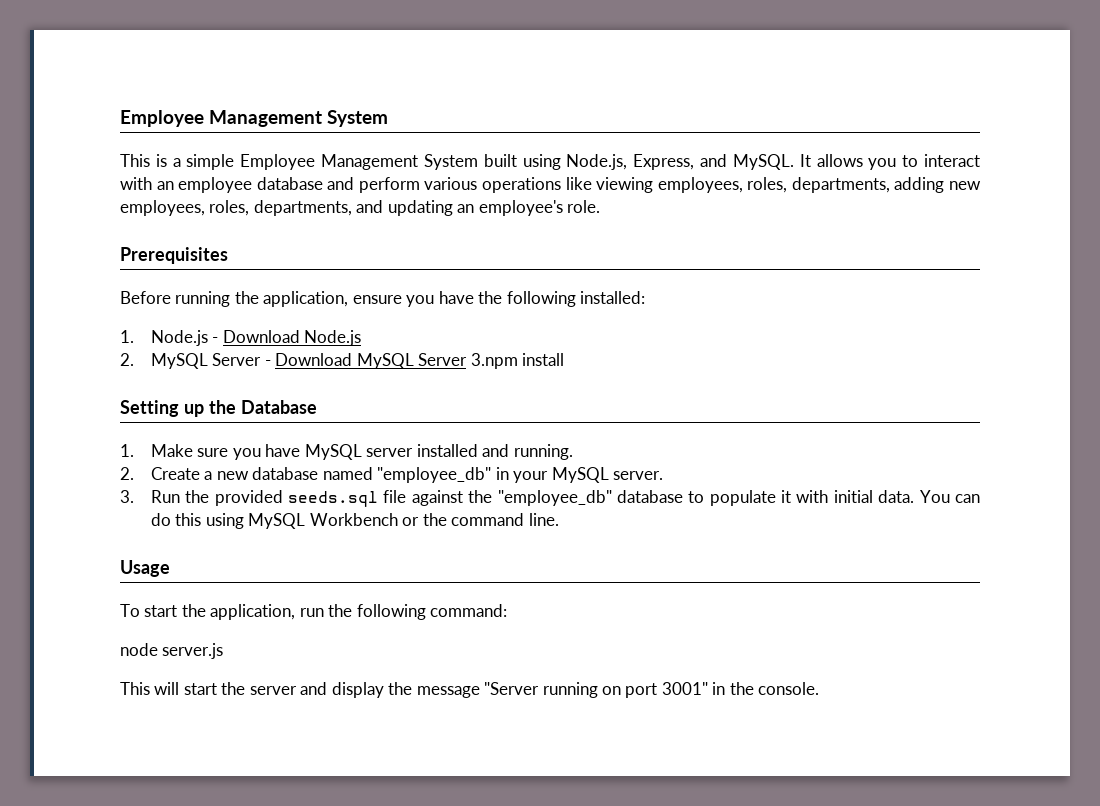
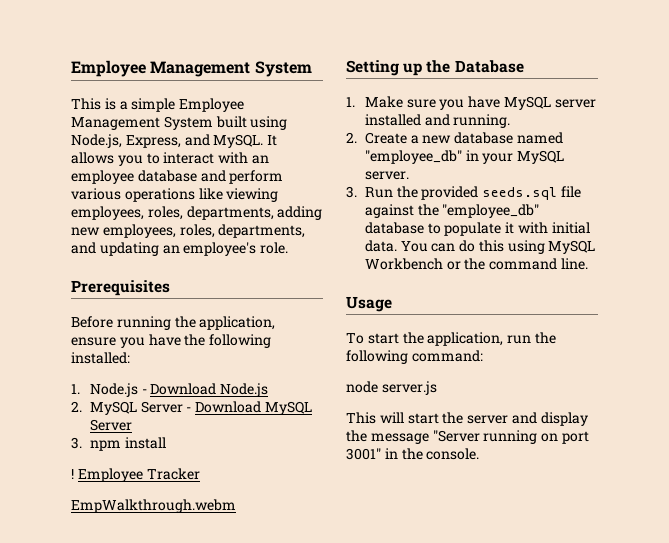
- 2. MySQL Server - Download MySQL Server 3.npm install
+ 2. MySQL Server - Download MySQL Server
+ 3. npm install
+ ! Employee Tracker
+ EmpWalkthrough.webm

